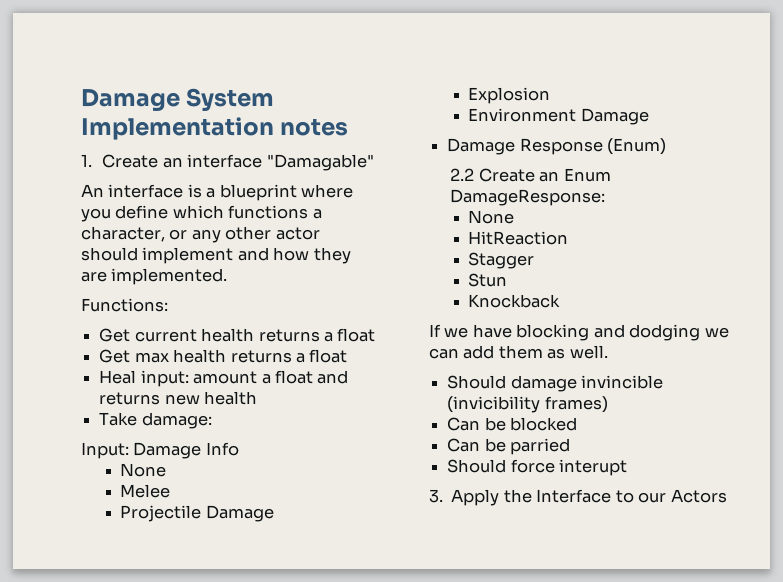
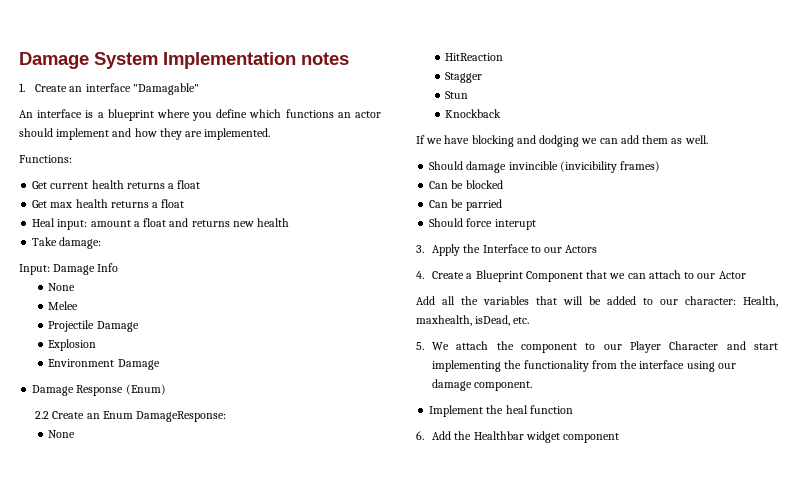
- An interface is a blueprint where you define which functions a character, or any other actor should implement and how they are implemented.
+ An interface is a blueprint where you define which functions an actor should implement and how they are implemented.
+ 4. Create a Blueprint Component that we can attach to our Actor
+ Add all the variables that will be added to our character: Health, maxhealth, isDead, etc.
+ 5. We attach the component to our Player Character and start implementing the functionality from the interface using our damage component.
+ Implement the heal function
+ 6. Add the Healthbar widget component

